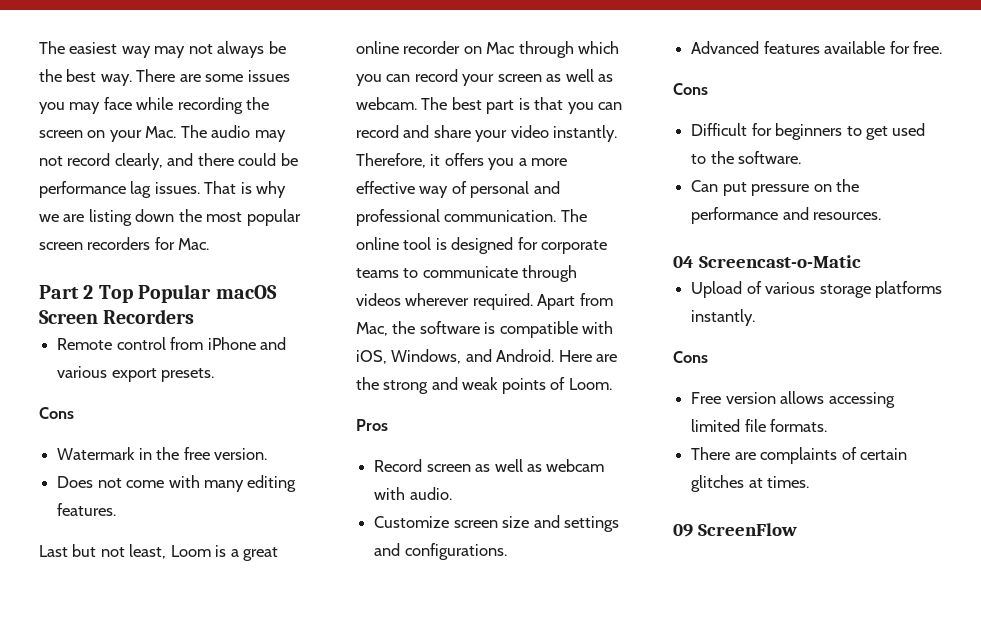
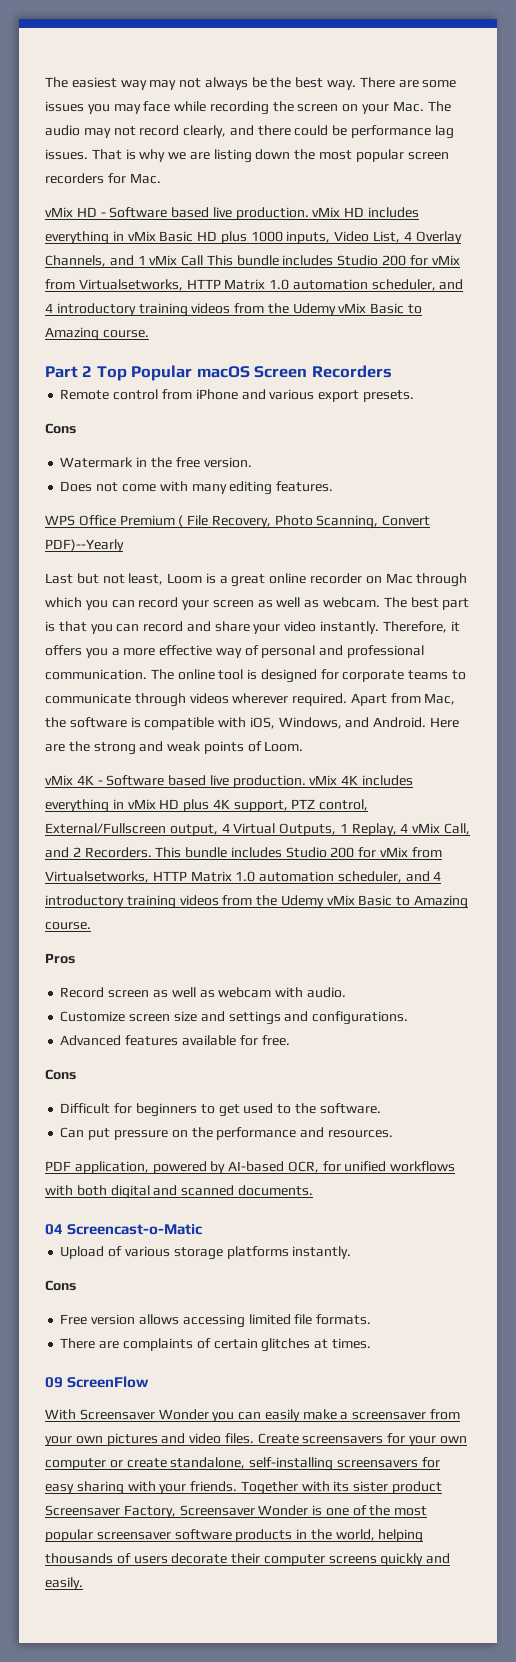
+ vMix HD - Software based live production. vMix HD includes everything in vMix Basic HD plus 1000 inputs, Video List, 4 Overlay Channels, and 1 vMix Call This bundle includes Studio 200 for vMix from Virtualsetworks, HTTP Matrix 1.0 automation scheduler, and 4 introductory training videos from the Udemy vMix Basic to Amazing course.
+ WPS Office Premium ( File Recovery, Photo Scanning, Convert PDF)--Yearly
+ vMix 4K - Software based live production. vMix 4K includes everything in vMix HD plus 4K support, PTZ control, External/Fullscreen output, 4 Virtual Outputs, 1 Replay, 4 vMix Call, and 2 Recorders. This bundle includes Studio 200 for vMix from Virtualsetworks, HTTP Matrix 1.0 automation scheduler, and 4 introductory training videos from the Udemy vMix Basic to Amazing course.
+ PDF application, powered by AI-based OCR, for unified workflows with both digital and scanned documents.
+ With Screensaver Wonder you can easily make a screensaver from your own pictures and video files. Create screensavers for your own computer or create standalone, self-installing screensavers for easy sharing with your friends. Together with its sister product Screensaver Factory, Screensaver Wonder is one of the most popular screensaver software products in the world, helping thousands of users decorate their computer screens quickly and easily.

